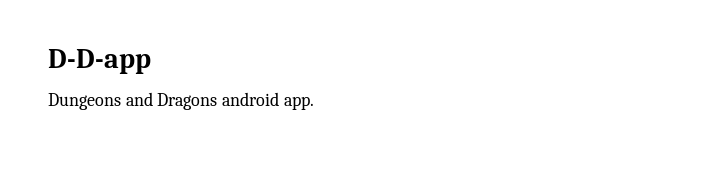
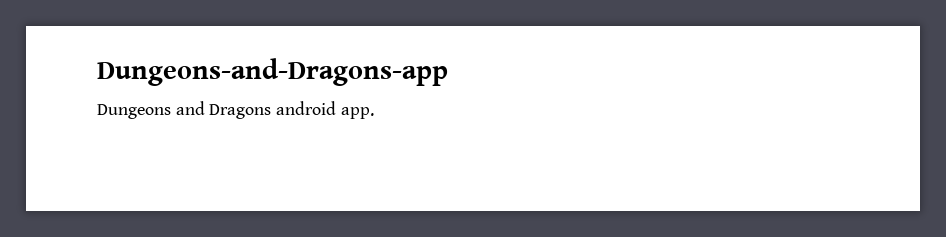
- D-D-app
+ Dungeons-and-Dragons-app

